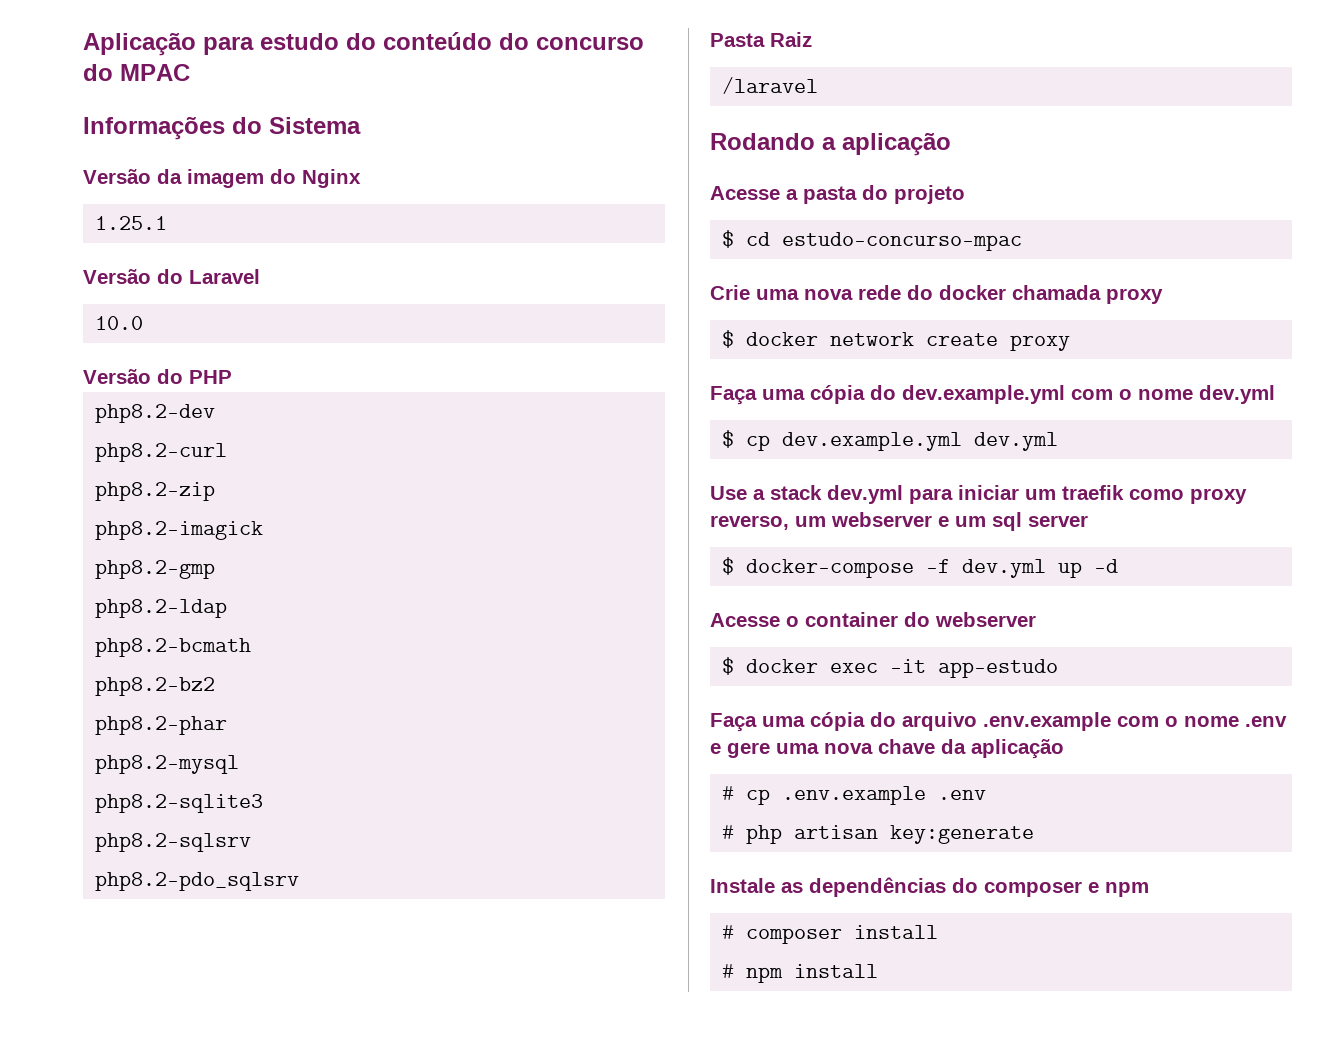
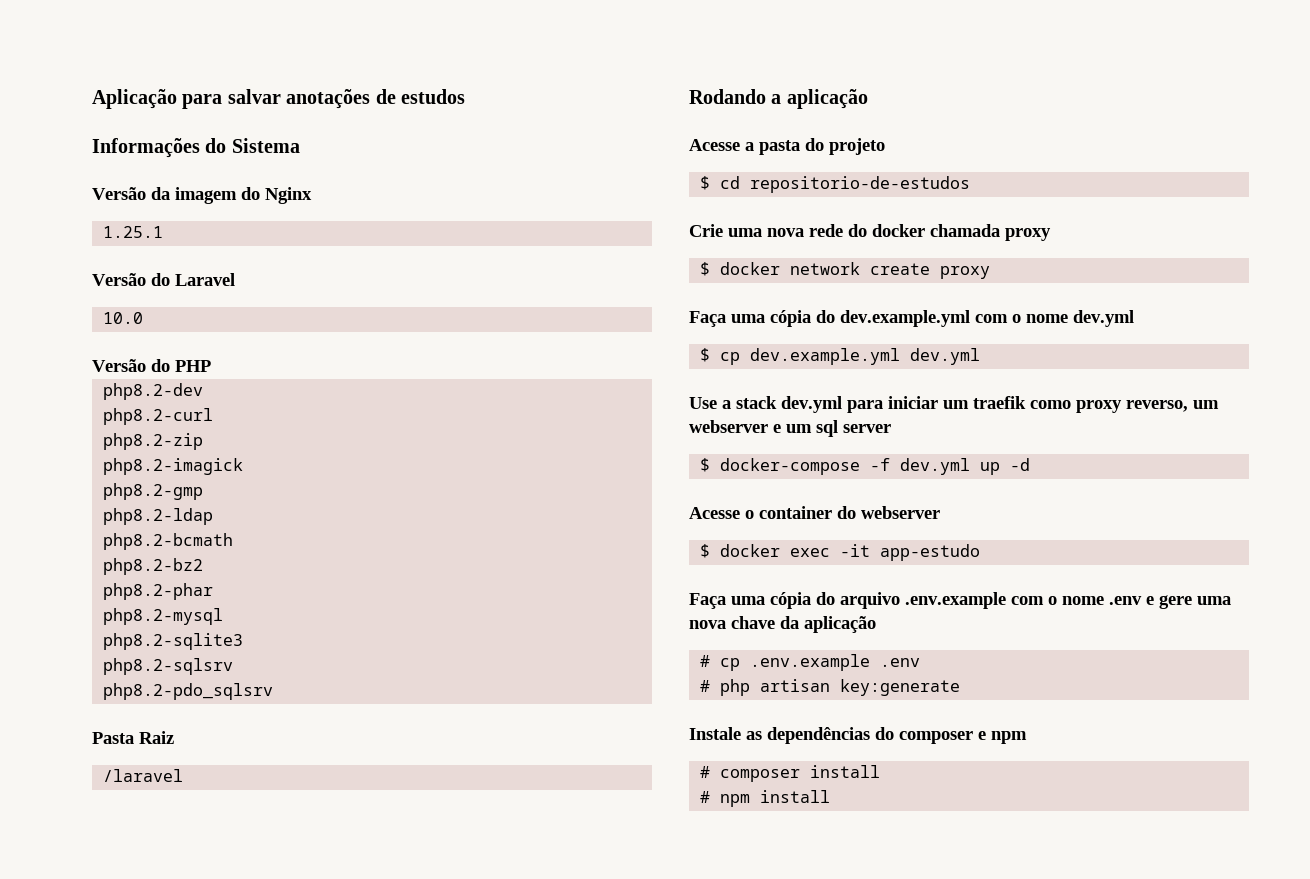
- Aplicação para estudo do conteúdo do concurso do MPAC
+ Aplicação para salvar anotações de estudos
- $ cd estudo-concurso-mpac
+ $ cd repositorio-de-estudos

